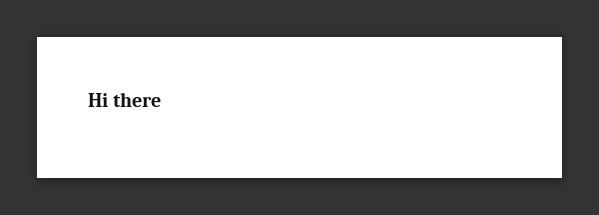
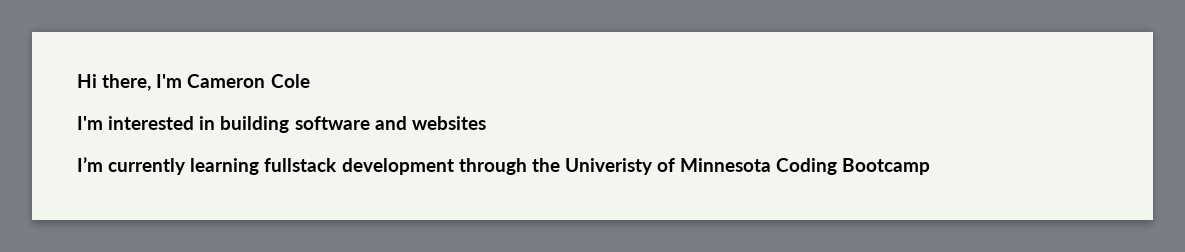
- Hi there
+ Hi there, I'm Cameron Cole
+ I'm interested in building software and websites
+ I’m currently learning fullstack development through the Univeristy of Minnesota Coding Bootcamp

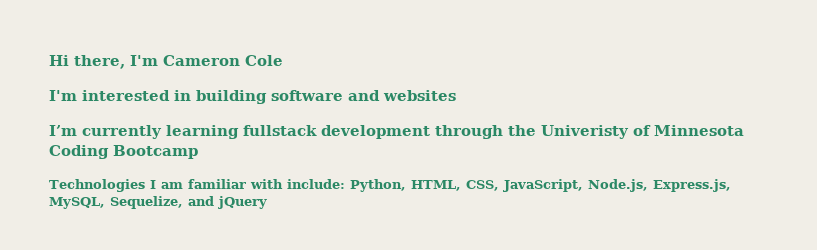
+ Technologies I am familiar with include: Python, HTML, CSS, JavaScript, Node.js, Express.js, MySQL, Sequelize, and jQuery

